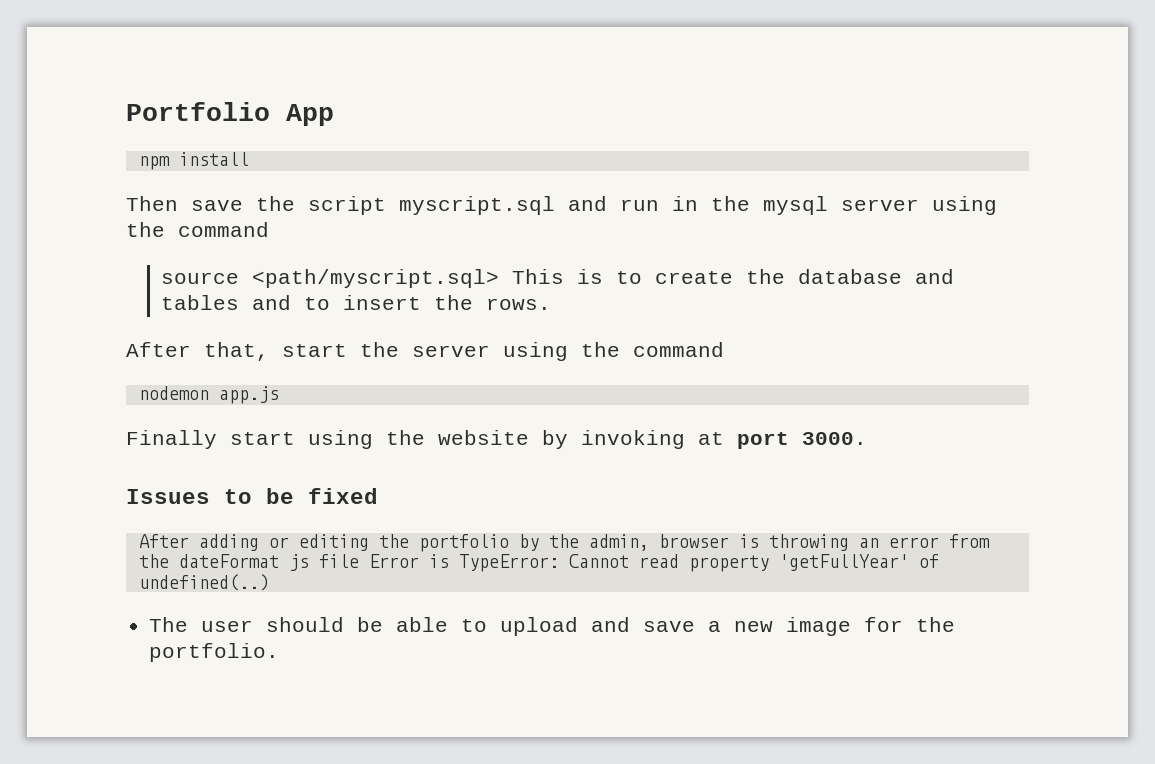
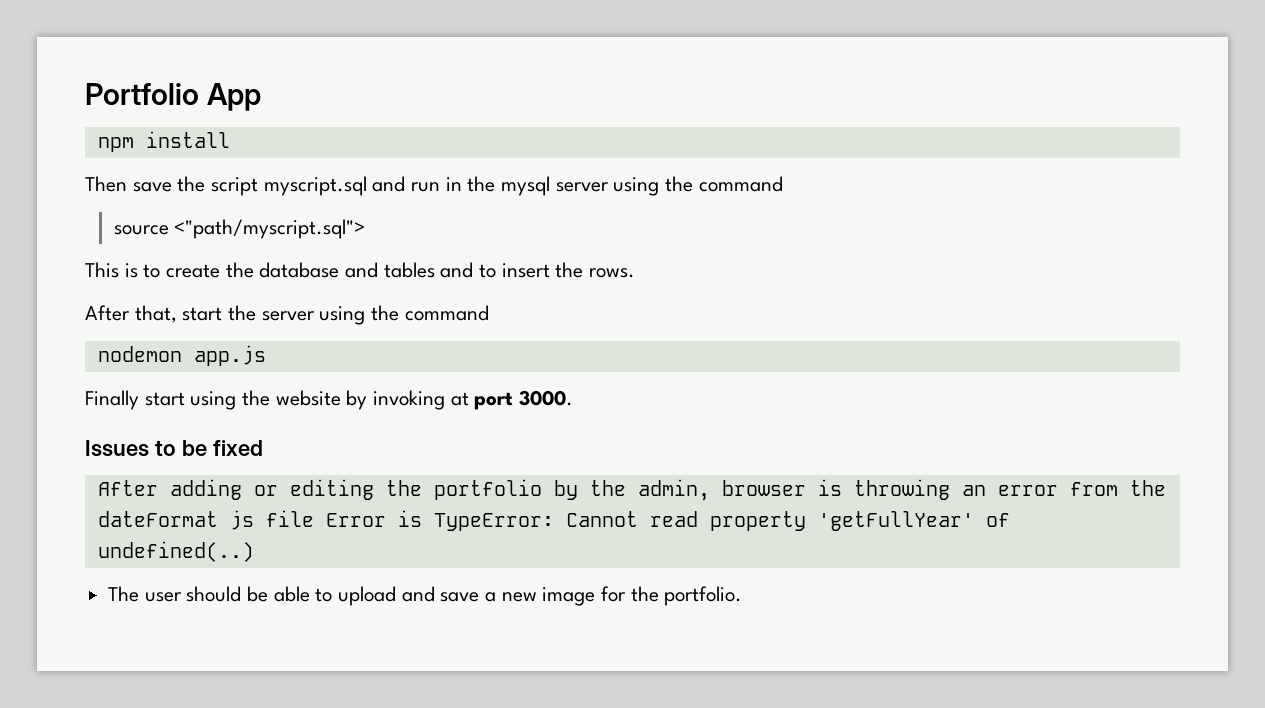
- source <path/myscript.sql> This is to create the database and tables and to insert the rows.
+ source <"path/myscript.sql">
+ This is to create the database and tables and to insert the rows.

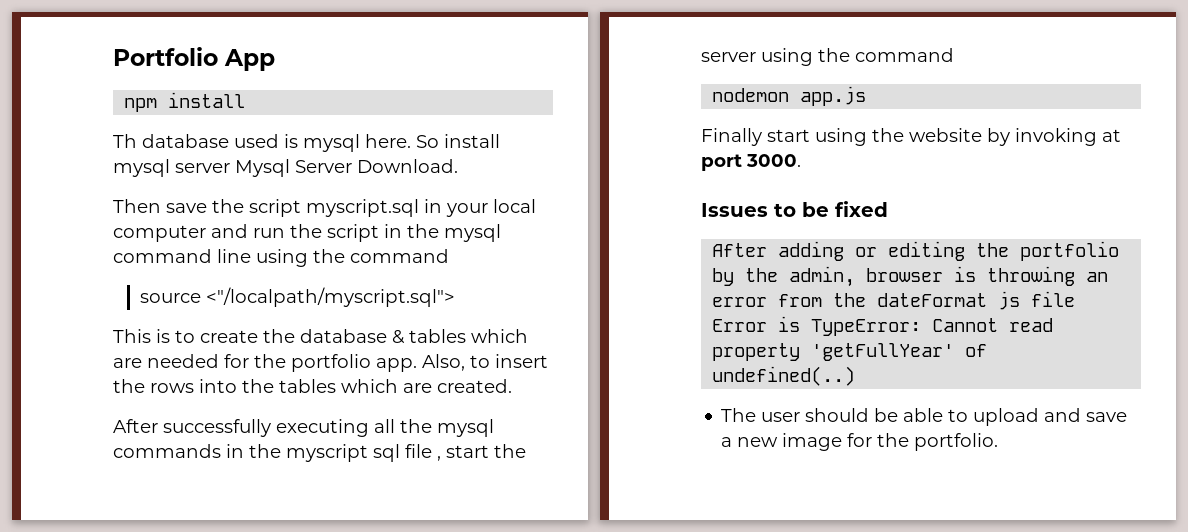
+ Th database used is mysql here. So install mysql server Mysql Server Download.
- Then save the script myscript.sql and run in the mysql server using the command
+ Then save the script myscript.sql in your local computer and run the script in the mysql command line using the command
- source <"path/myscript.sql">
+ source <"/localpath/myscript.sql">
- This is to create the database and tables and to insert the rows.
- After that, start the server using the command
+ This is to create the database & tables which are needed for the portfolio app. Also, to insert the rows into the tables which are created.
+ After successfully executing all the mysql commands in the myscript sql file , start the server using the command

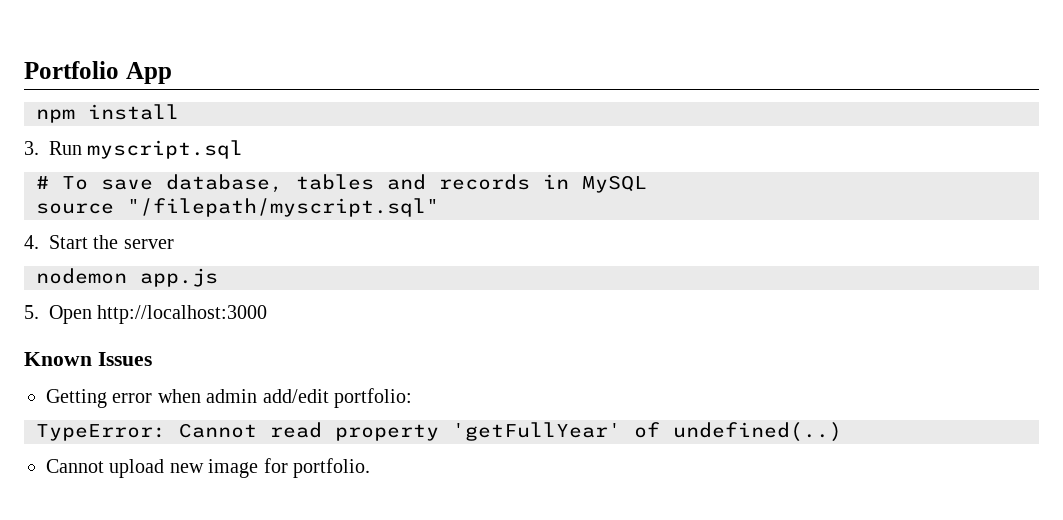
- Th database used is mysql here. So install mysql server Mysql Server Download.
- Then save the script myscript.sql in your local computer and run the script in the mysql command line using the command
- source <"/localpath/myscript.sql">
- This is to create the database & tables which are needed for the portfolio app. Also, to insert the rows into the tables which are created.
- After successfully executing all the mysql commands in the myscript sql file , start the server using the command
+ 3. Run myscript.sql
+ # To save database, tables and records in MySQL
+ source "/filepath/myscript.sql"
+ 4. Start the server
- Finally start using the website by invoking at port 3000.
- Issues to be fixed
- After adding or editing the portfolio by the admin, browser is throwing an error from the dateFormat js file Error is TypeError: Cannot read property 'getFullYear' of undefined(..)
+ 5. Open http://localhost:3000
+ Known Issues
+ Getting error when admin add/edit portfolio:
+ TypeError: Cannot read property 'getFullYear' of undefined(..)
- The user should be able to upload and save a new image for the portfolio.
+ Cannot upload new image for portfolio.

